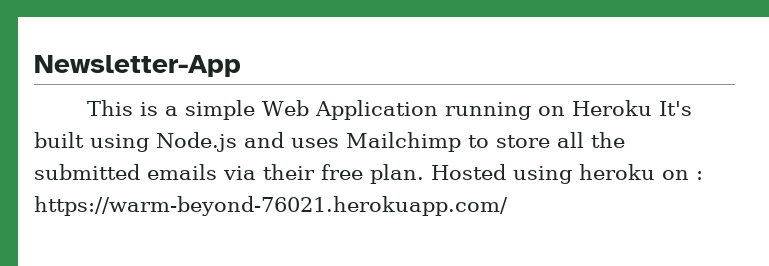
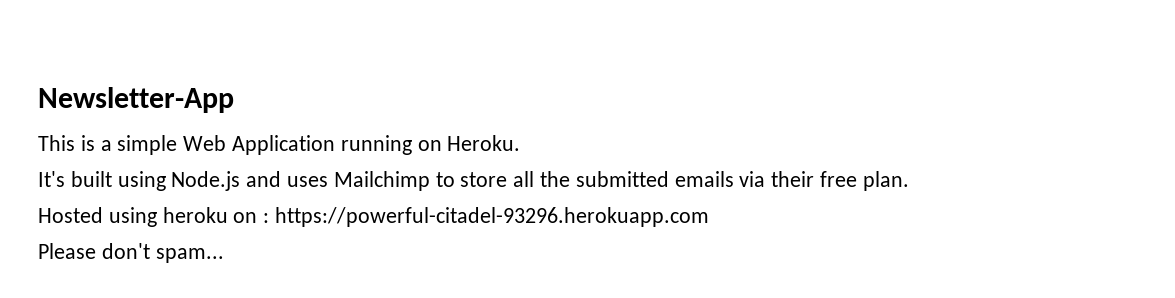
- This is a simple Web Application running on Heroku It's built using Node.js and uses Mailchimp to store all the submitted emails via their free plan. Hosted using heroku on : https://warm-beyond-76021.herokuapp.com/
+ This is a simple Web Application running on Heroku.
+ It's built using Node.js and uses Mailchimp to store all the submitted emails via their free plan.
+ Hosted using heroku on : https://powerful-citadel-93296.herokuapp.com
+ Please don't spam...

